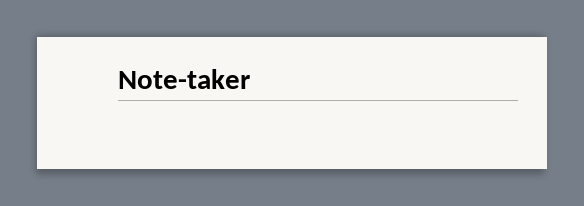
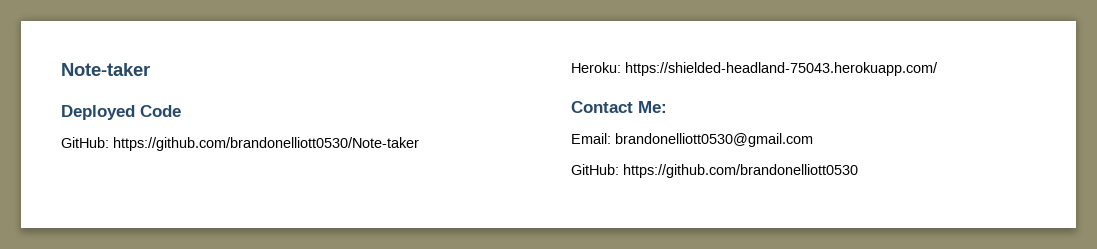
+ Deployed Code
+ GitHub: https://github.com/brandonelliott0530/Note-taker
+ Heroku: https://shielded-headland-75043.herokuapp.com/
+ Contact Me:
+ Email: brandonelliott0530@gmail.com
+ GitHub: https://github.com/brandonelliott0530

